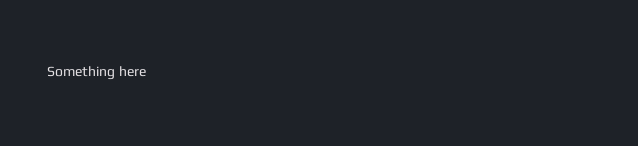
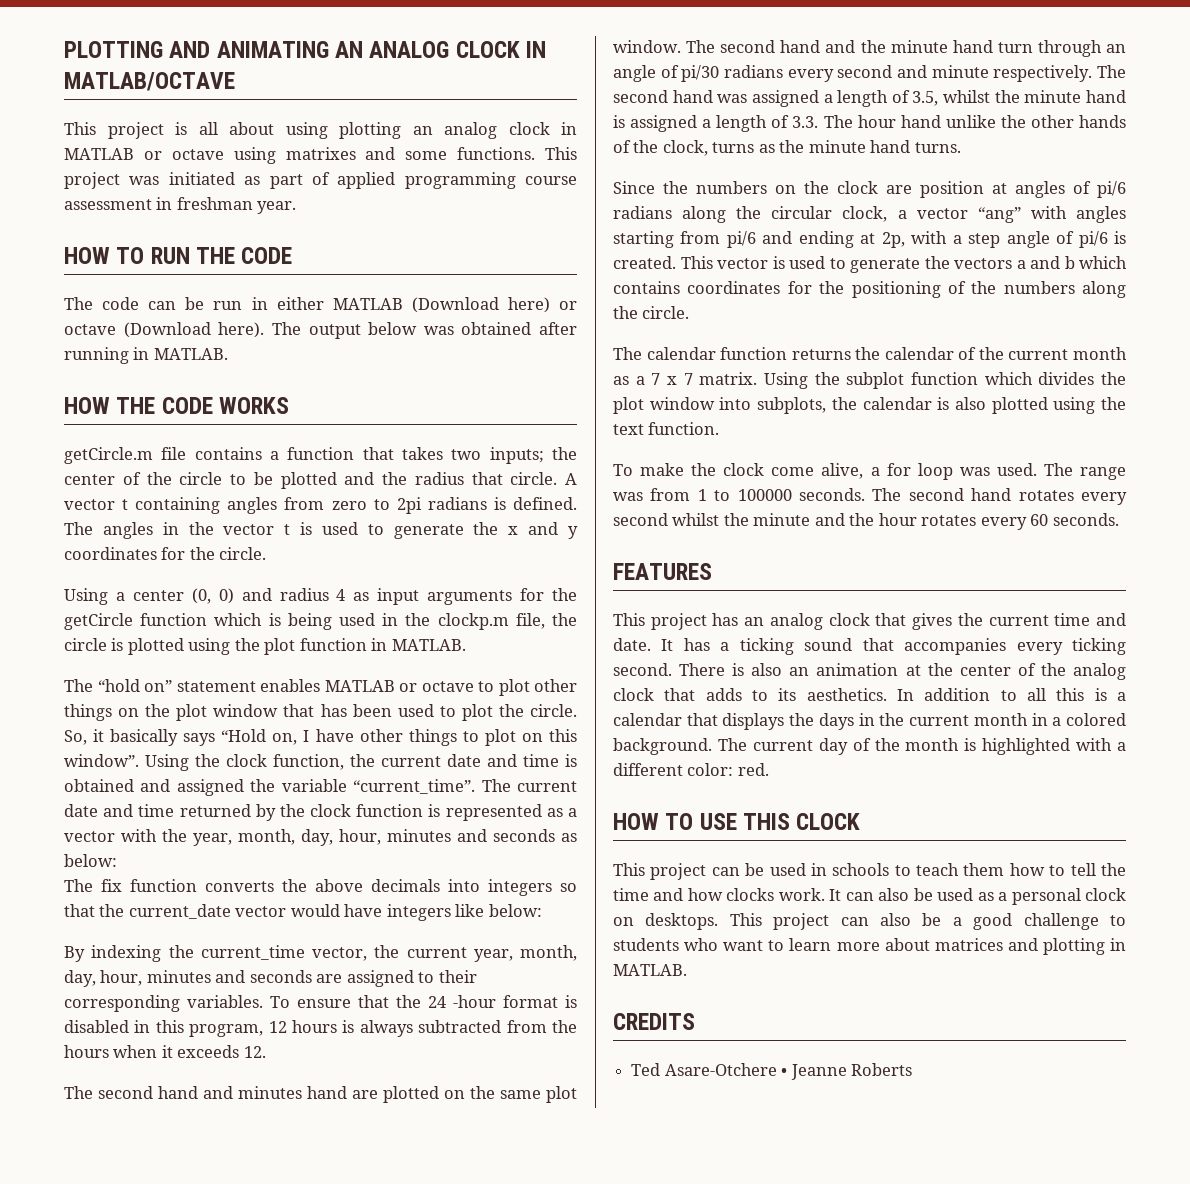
- Something here
+ PLOTTING AND ANIMATING AN ANALOG CLOCK IN MATLAB/OCTAVE
+ This project is all about using plotting an analog clock in MATLAB or octave using matrixes and some functions. This project was initiated as part of applied programming course assessment in freshman year.
+ HOW TO RUN THE CODE
+ The code can be run in either MATLAB (Download here) or octave (Download here). The output below was obtained after running in MATLAB.
+ HOW THE CODE WORKS
+ getCircle.m file contains a function that takes two inputs; the center of the circle to be plotted and the radius that circle. A vector t containing angles from zero to 2pi radians is defined. The angles in the vector t is used to generate the x and y coordinates for the circle.
+ Using a center (0, 0) and radius 4 as input arguments for the getCircle function which is being used in the clockp.m file, the circle is plotted using the plot function in MATLAB.
+ The “hold on” statement enables MATLAB or octave to plot other things on the plot window that has been used to plot the circle. So, it basically says “Hold on, I have other things to plot on this window”. Using the clock function, the current date and time is obtained and assigned the variable “current_time”. The current date and time returned by the clock function is represented as a vector with the year, month, day, hour, minutes and seconds as below:
+ The fix function converts the above decimals into integers so that the current_date vector would have integers like below:
+ By indexing the current_time vector, the current year, month, day, hour, minutes and seconds are assigned to their corresponding variables. To ensure that the 24 -hour format is disabled in this program, 12 hours is always subtracted from the hours when it exceeds 12.
+ The second hand and minutes hand are plotted on the same plot window. The second hand and the minute hand turn through an angle of pi/30 radians every second and minute respectively. The second hand was assigned a length of 3.5, whilst the minute hand is assigned a length of 3.3. The hour hand unlike the other hands of the clock, turns as the minute hand turns.
+ Since the numbers on the clock are position at angles of pi/6 radians along the circular clock, a vector “ang” with angles starting from pi/6 and ending at 2p, with a step angle of pi/6 is created. This vector is used to generate the vectors a and b which contains coordinates for the positioning of the numbers along the circle.
+ The calendar function returns the calendar of the current month as a 7 x 7 matrix. Using the subplot function which divides the plot window into subplots, the calendar is also plotted using the text function.
+ To make the clock come alive, a for loop was used. The range was from 1 to 100000 seconds. The second hand rotates every second whilst the minute and the hour rotates every 60 seconds.
+ FEATURES
+ This project has an analog clock that gives the current time and date. It has a ticking sound that accompanies every ticking second. There is also an animation at the center of the analog clock that adds to its aesthetics. In addition to all this is a calendar that displays the days in the current month in a colored background. The current day of the month is highlighted with a different color: red.
+ HOW TO USE THIS CLOCK
+ This project can be used in schools to teach them how to tell the time and how clocks work. It can also be used as a personal clock on desktops. This project can also be a good challenge to students who want to learn more about matrices and plotting in MATLAB.
+ CREDITS
+ Ted Asare-Otchere • Jeanne Roberts

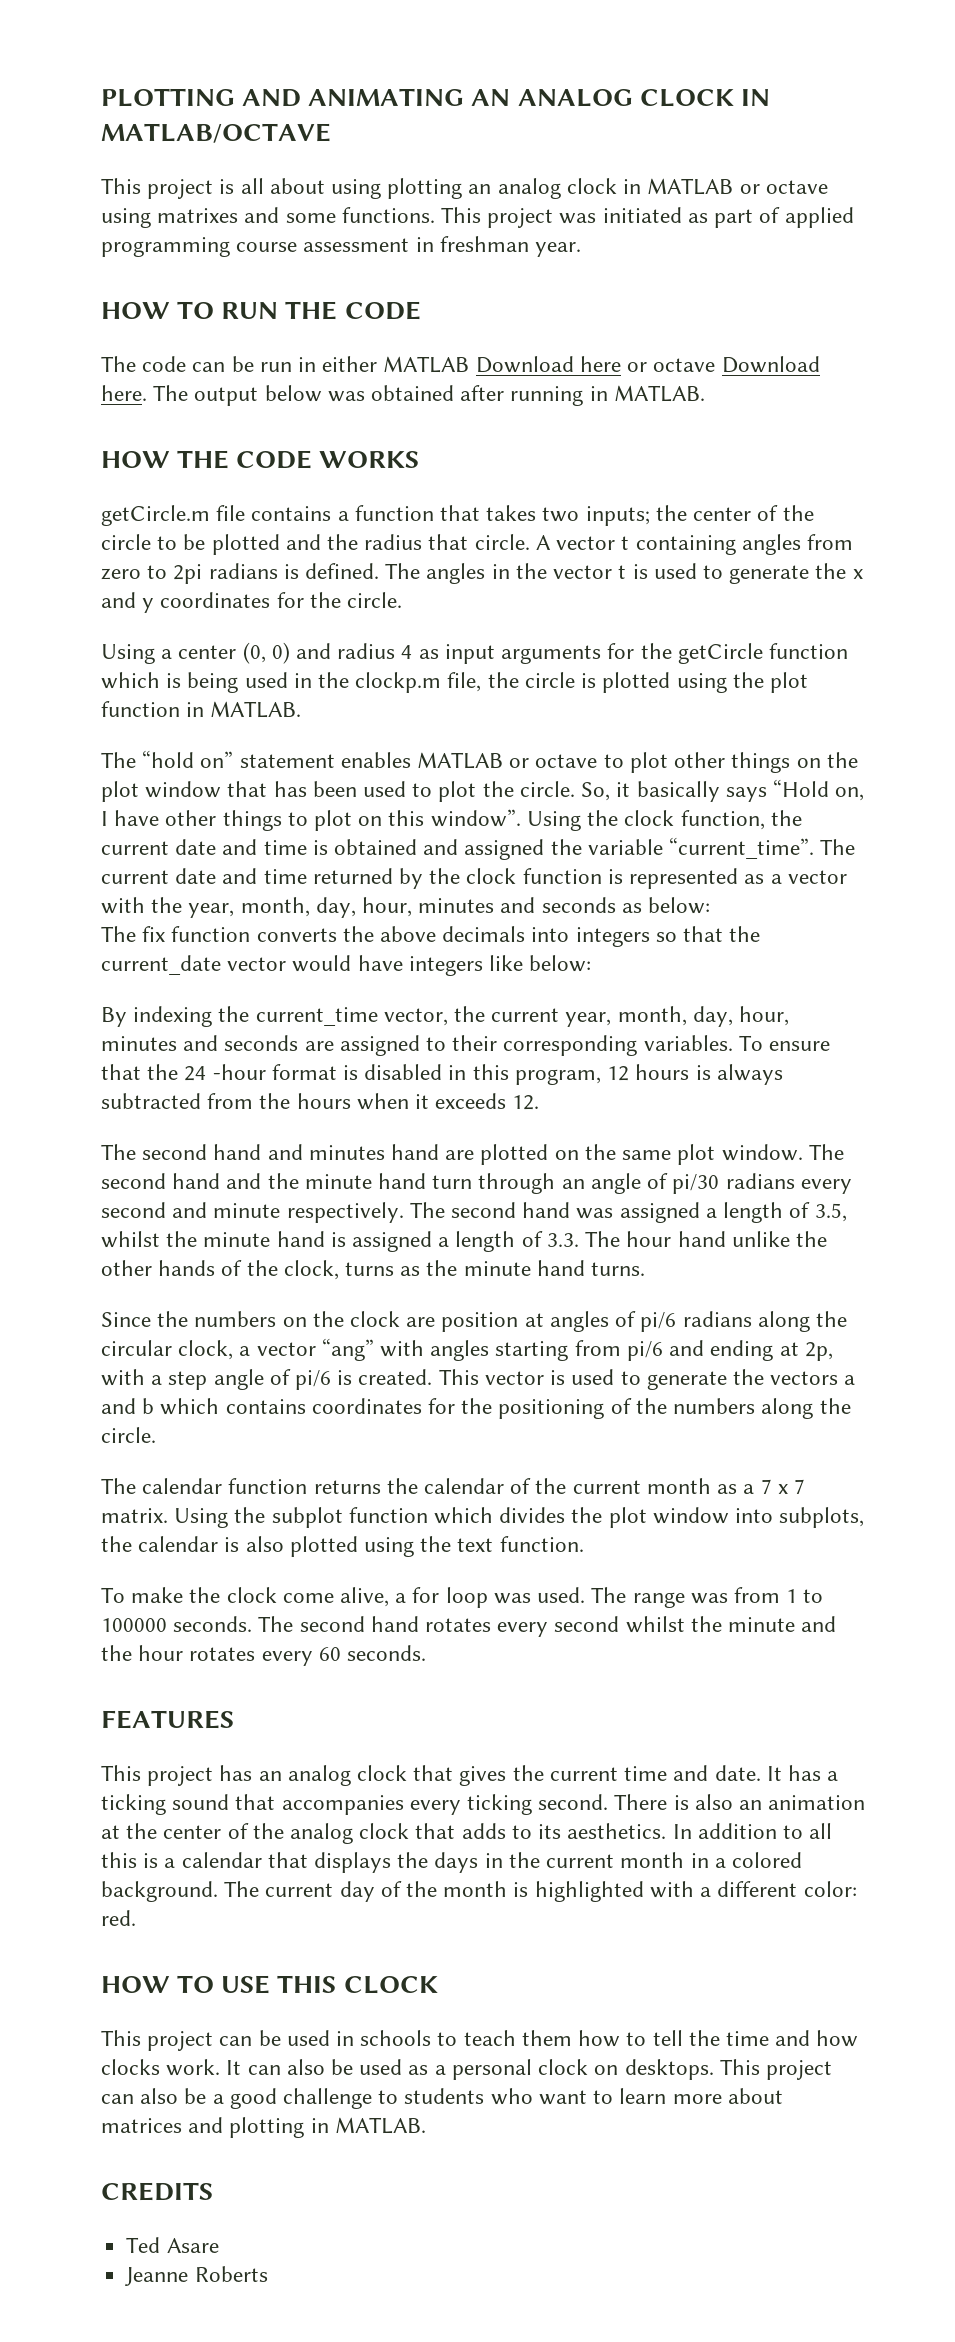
- The code can be run in either MATLAB (Download here) or octave (Download here).
+ The code can be run in either MATLAB Download here or octave Download here.
- Ted Asare-Otchere • Jeanne Roberts
+ Ted Asare
+ Jeanne Roberts

